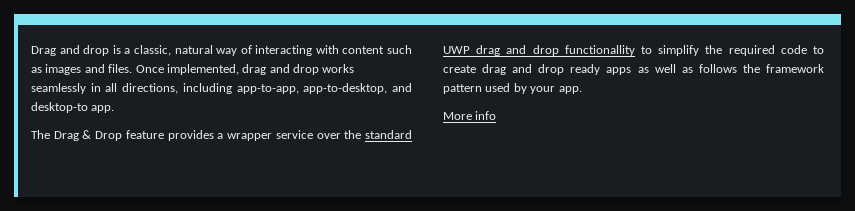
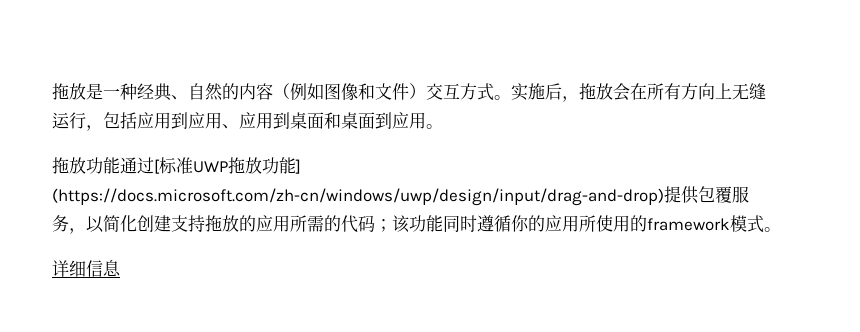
- Drag and drop is a classic, natural way of interacting with content such as images and files. Once implemented, drag and drop works seamlessly in all directions, including app-to-app, app-to-desktop, and desktop-to app.
- The Drag & Drop feature provides a wrapper service over the standard UWP drag and drop functionallity to simplify the required code to create drag and drop ready apps as well as follows the framework pattern used by your app.
- More info
+ 拖放是一种经典、自然的内容（例如图像和文件）交互方式。实施后，拖放会在所有方向上无缝运行，包括应用到应用、应用到桌面和桌面到应用。
+ 拖放功能通过[标准UWP拖放功能] (https://docs.microsoft.com/zh-cn/windows/uwp/design/input/drag-and-drop)提供包覆服务，以简化创建支持拖放的应用所需的代码；该功能同时遵循你的应用所使用的framework模式。
+ 详细信息

